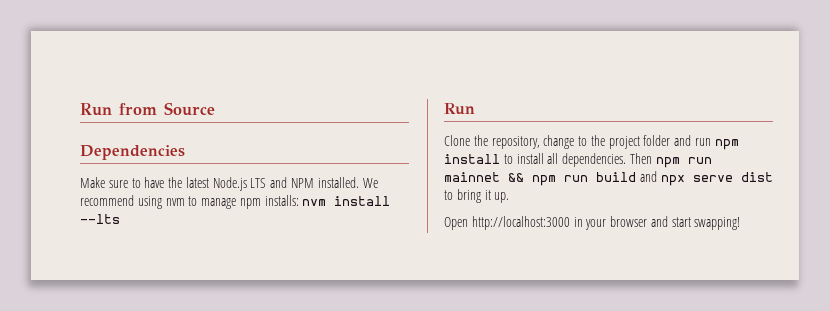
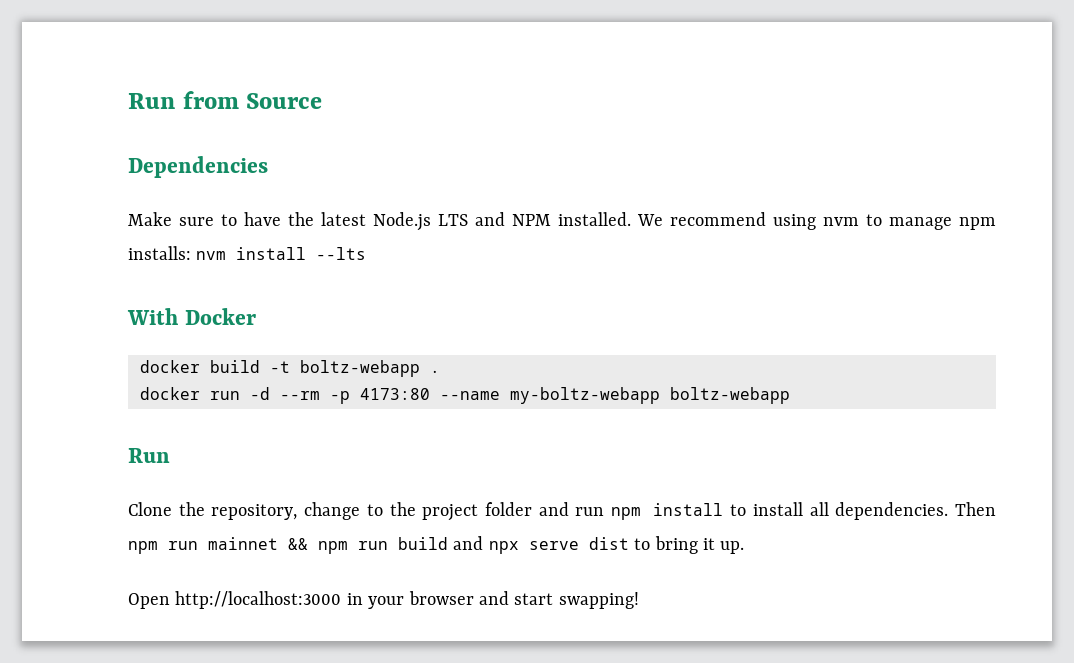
+ With Docker
+ docker build -t boltz-webapp .
+ docker run -d --rm -p 4173:80 --name my-boltz-webapp boltz-webapp

